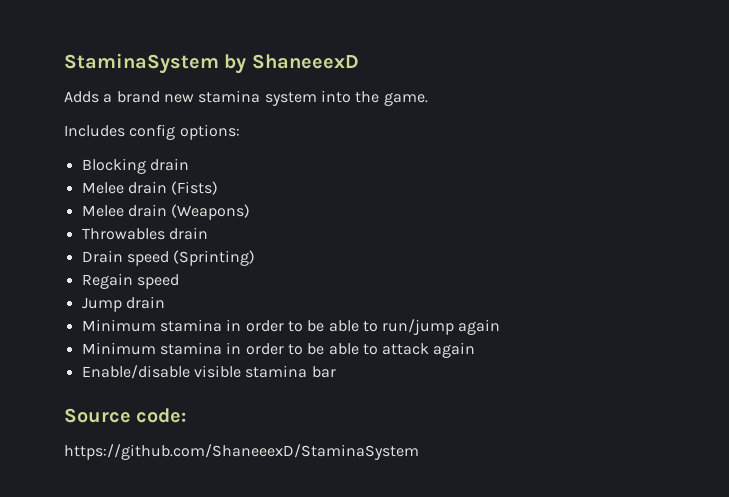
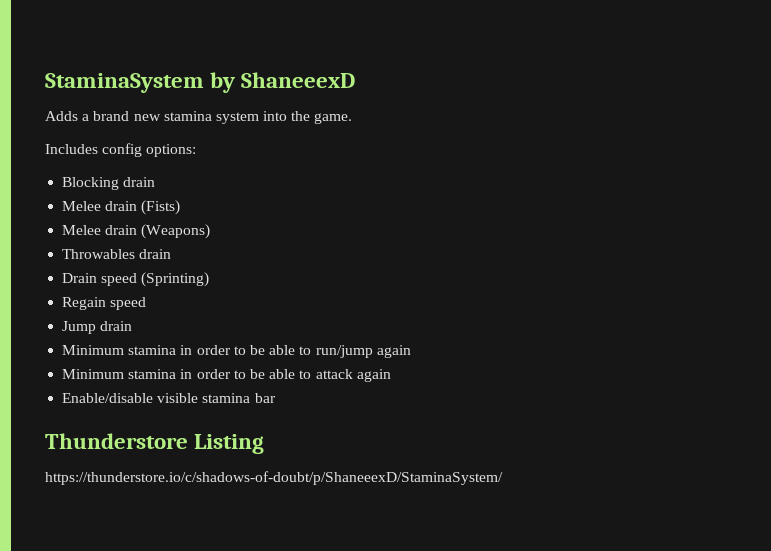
- Source code:
- https://github.com/ShaneeexD/StaminaSystem
+ Thunderstore Listing
+ https://thunderstore.io/c/shadows-of-doubt/p/ShaneeexD/StaminaSystem/

